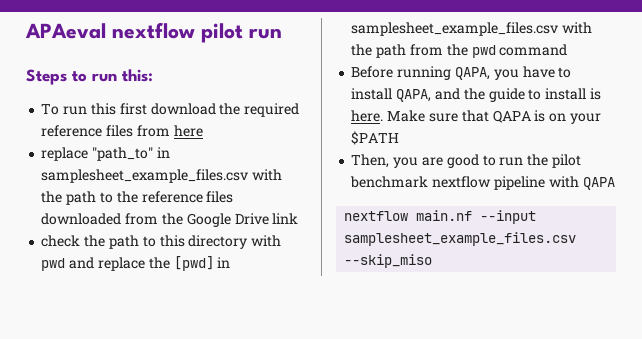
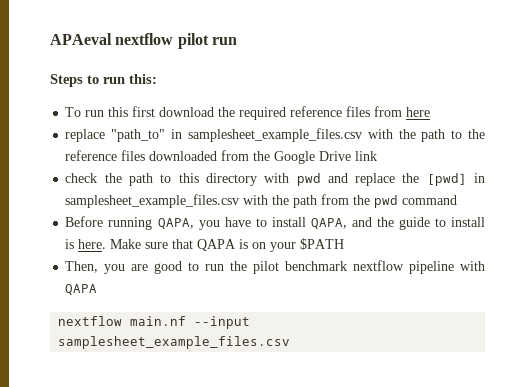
- nextflow main.nf --input samplesheet_example_files.csv --skip_miso
+ nextflow main.nf --input samplesheet_example_files.csv

